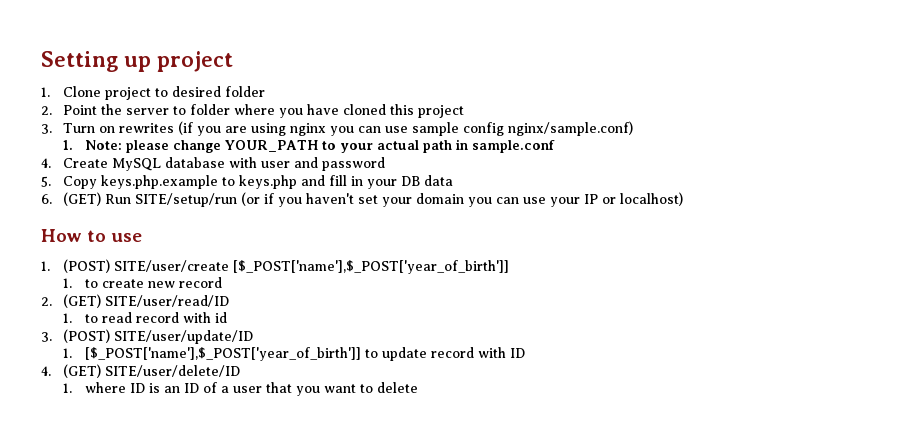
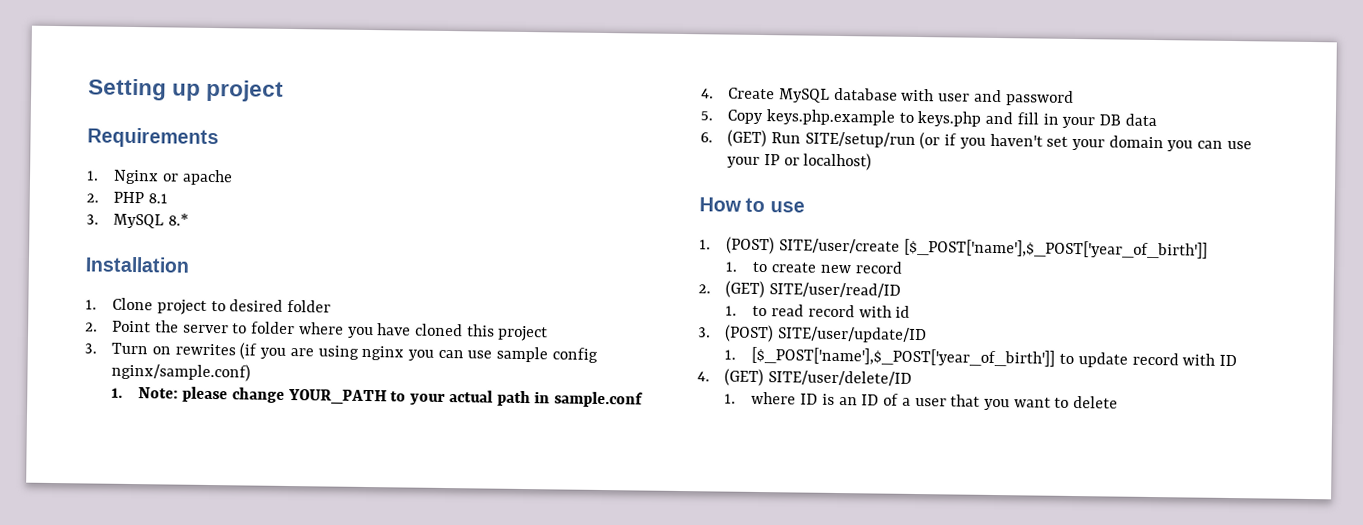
+ Requirements
+ 1. Nginx or apache
+ 2. PHP 8.1
+ 3. MySQL 8.*
+ Installation

